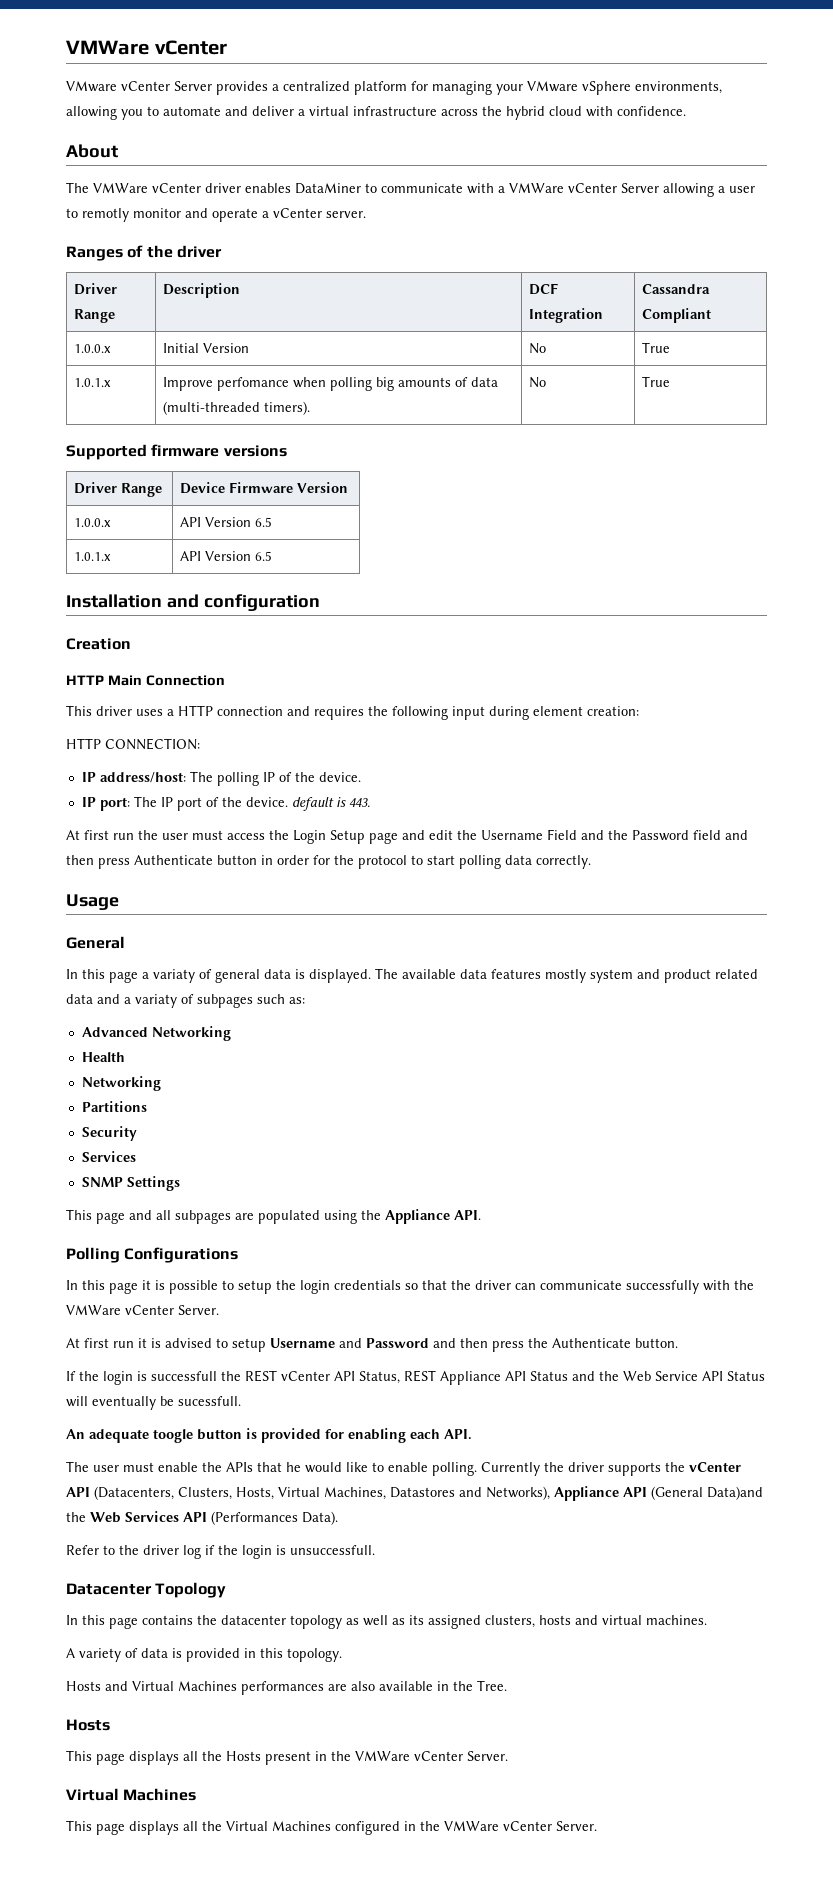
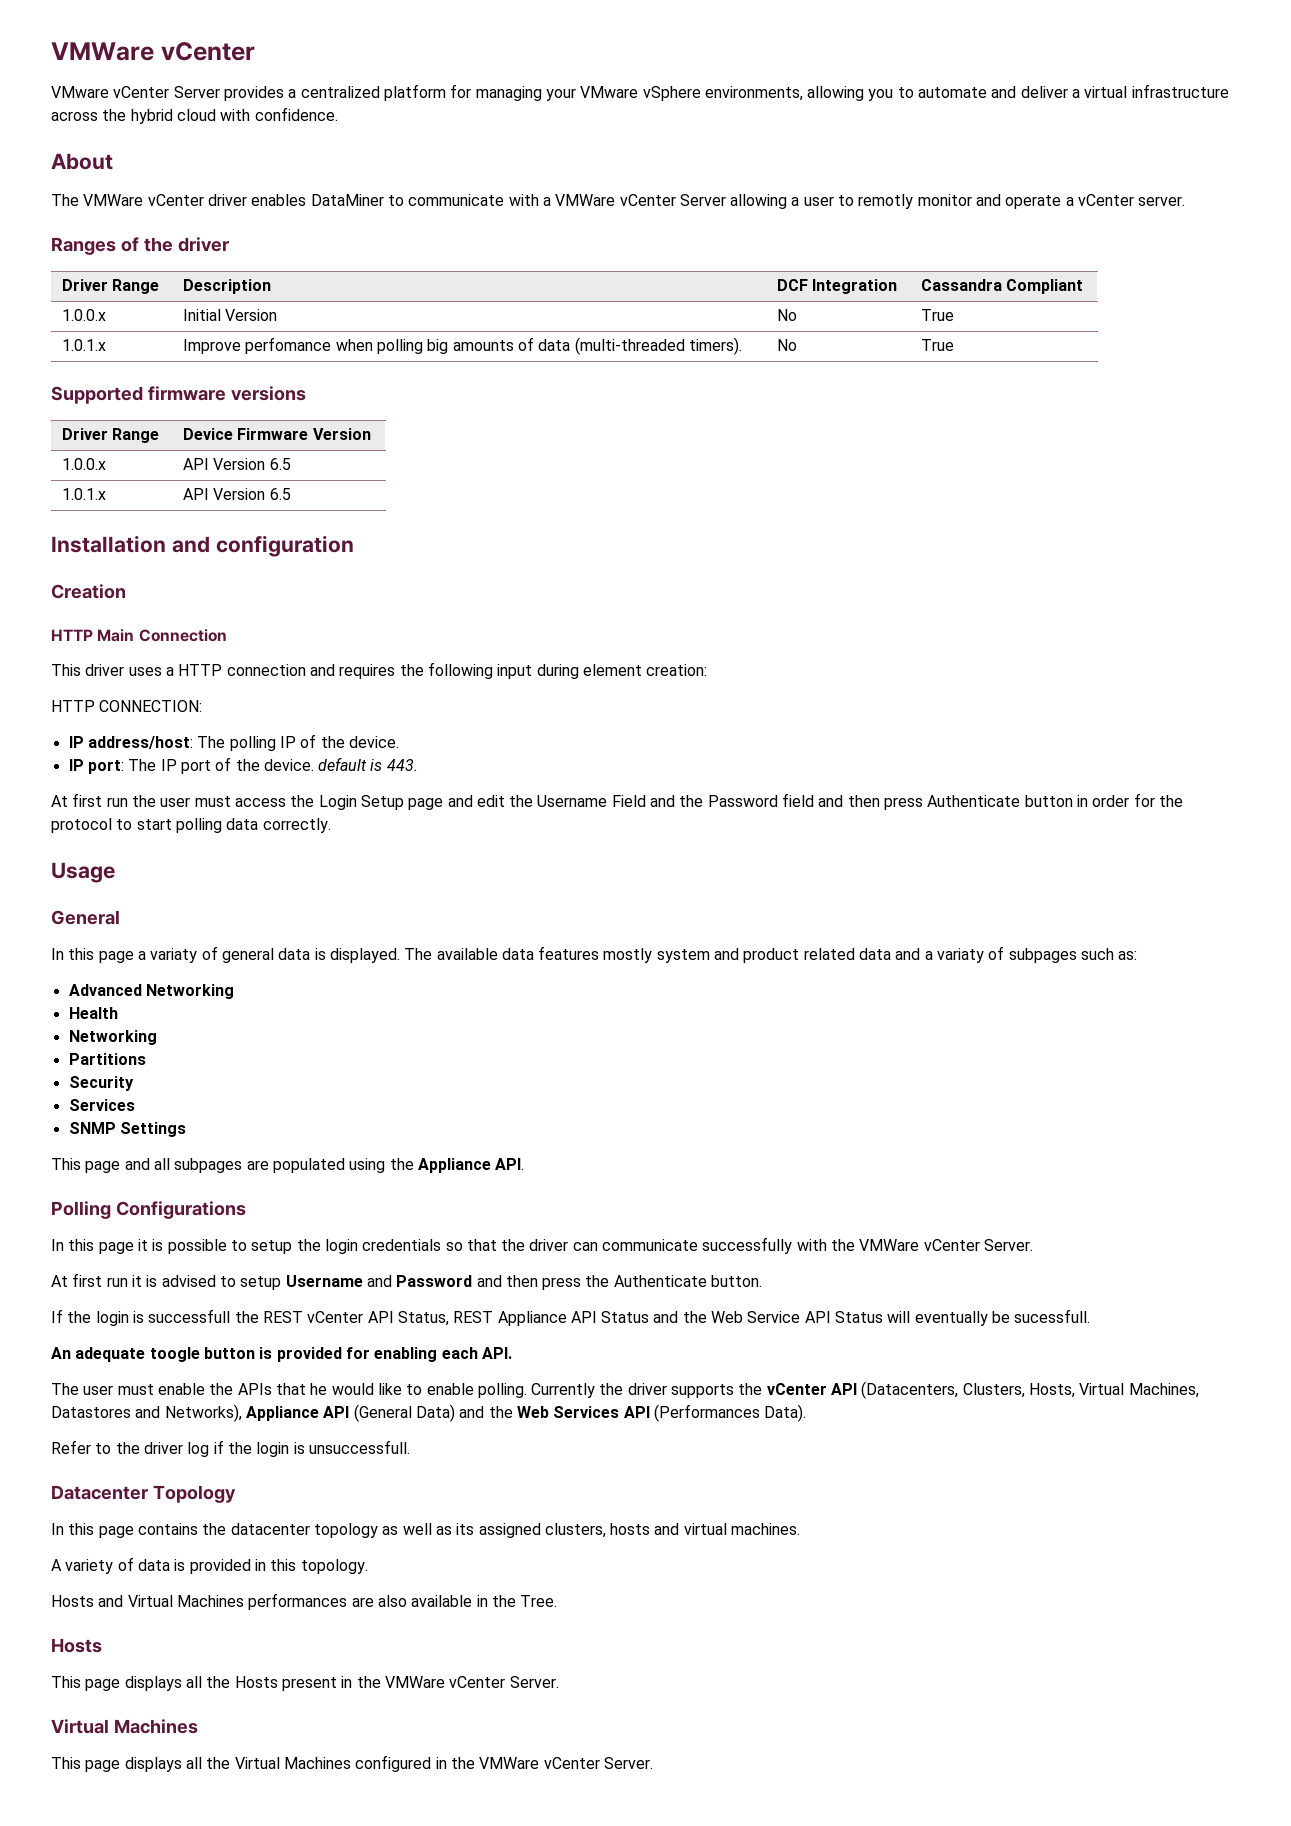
- Currently the driver supports the vCenter API (Datacenters, Clusters, Hosts, Virtual Machines, Datastores and Networks), Appliance API (General Data)and the Web Services API (Performances Data).
+ Currently the driver supports the vCenter API (Datacenters, Clusters, Hosts, Virtual Machines, Datastores and Networks), Appliance API (General Data) and the Web Services API (Performances Data).

